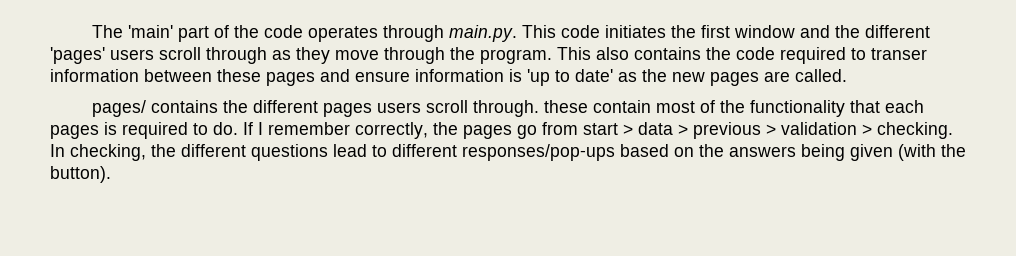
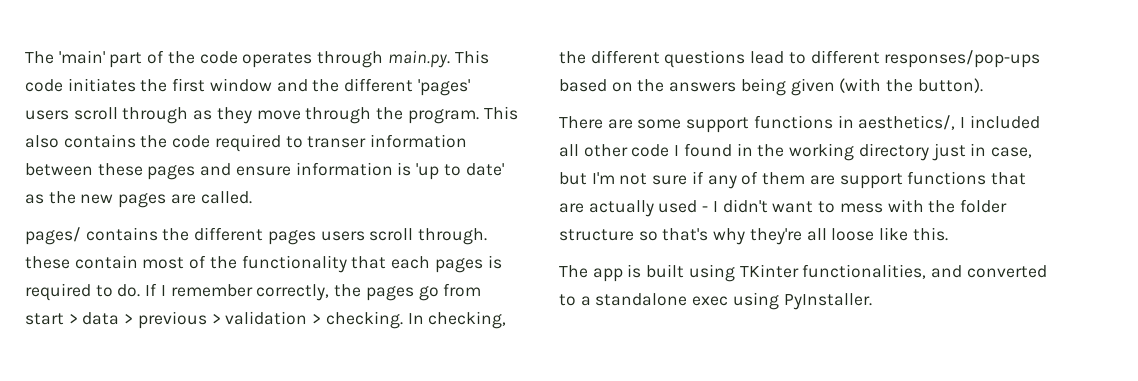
+ There are some support functions in aesthetics/, I included all other code I found in the working directory just in case, but I'm not sure if any of them are support functions that are actually used - I didn't want to mess with the folder structure so that's why they're all loose like this.
+ The app is built using TKinter functionalities, and converted to a standalone exec using PyInstaller.

